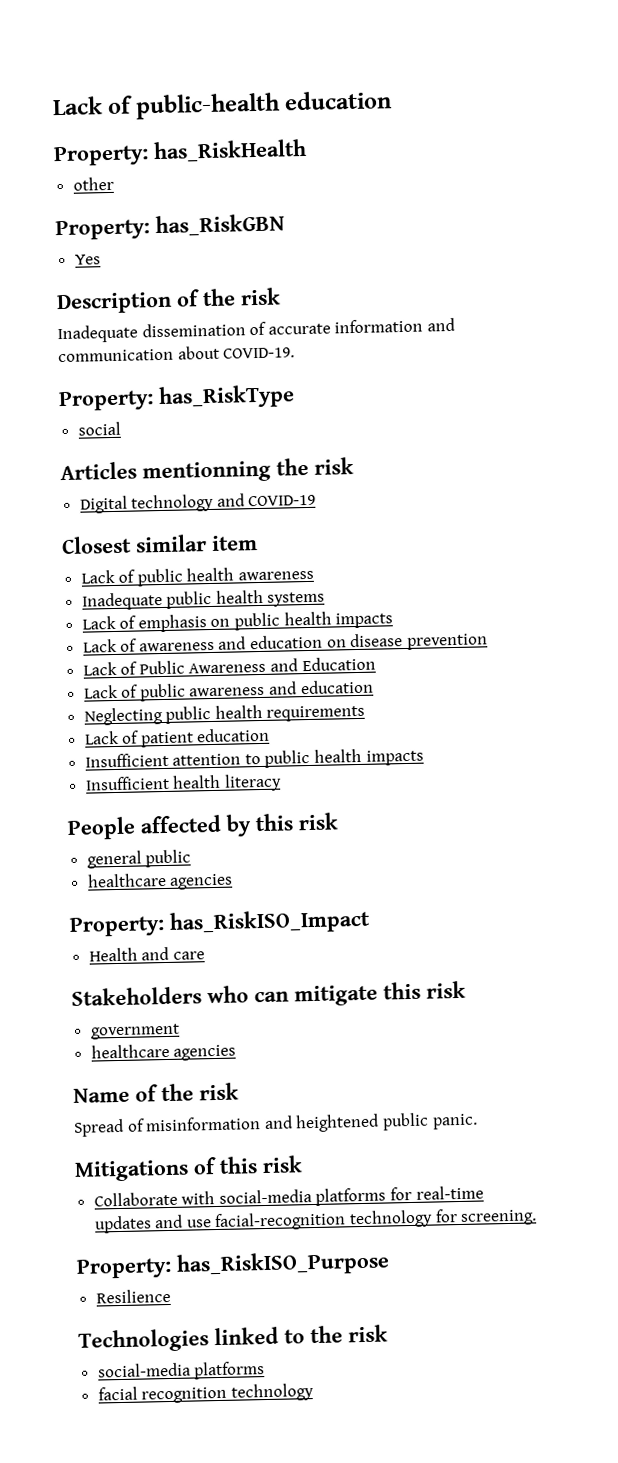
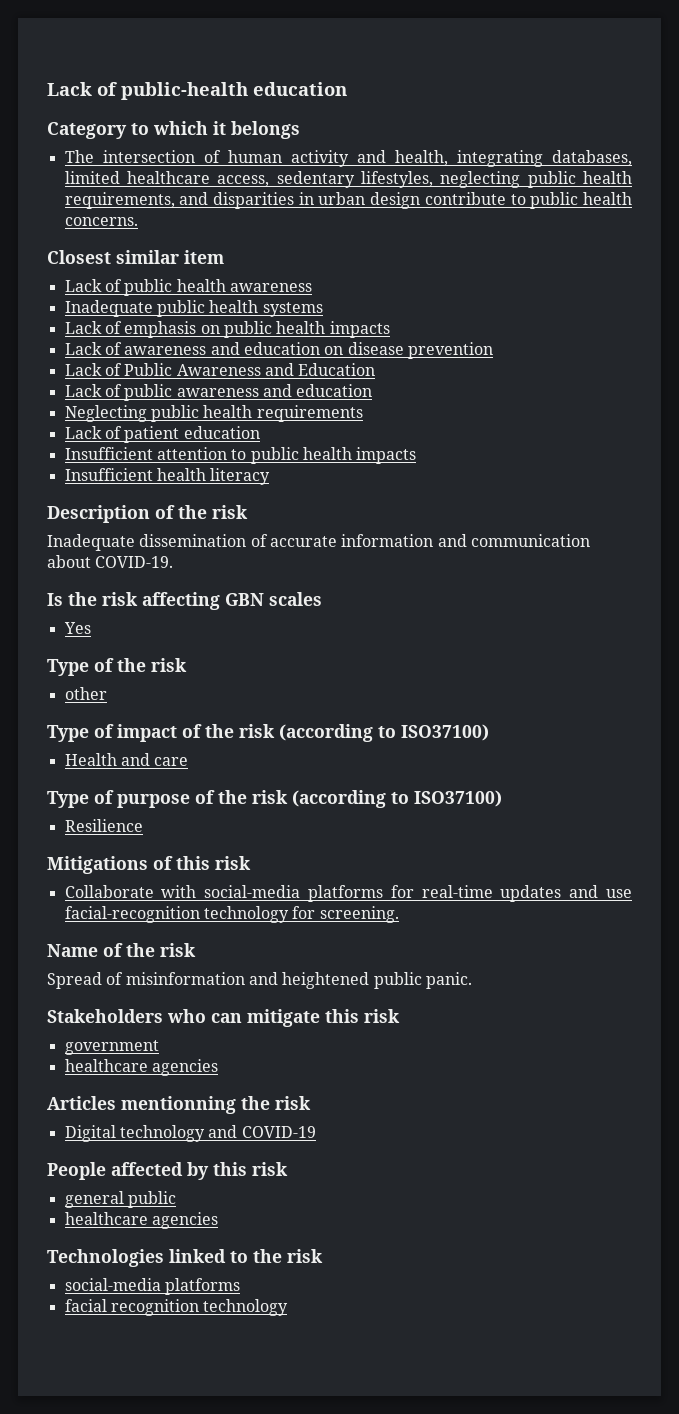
- Property: has_RiskHealth
- other
- Property: has_RiskGBN
- Yes
- Description of the risk
- Inadequate dissemination of accurate information and communication about COVID-19.
- Property: has_RiskType
- social
- Articles mentionning the risk
- Digital technology and COVID-19
+ Category to which it belongs
+ The intersection of human activity and health, integrating databases, limited healthcare access, sedentary lifestyles, neglecting public health requirements, and disparities in urban design contribute to public health concerns.
- People affected by this risk
- general public
- healthcare agencies
- Property: has_RiskISO_Impact
+ Description of the risk
+ Inadequate dissemination of accurate information and communication about COVID-19.
+ Is the risk affecting GBN scales
+ Yes
+ Type of the risk
+ other
+ Type of impact of the risk (according to ISO37100)
  Health and care
- Stakeholders who can mitigate this risk
- government
- healthcare agencies
- Name of the risk
- Spread of misinformation and heightened public panic.
+ Type of purpose of the risk (according to ISO37100)
+ Resilience
- Property: has_RiskISO_Purpose
- Resilience
+ Name of the risk
+ Spread of misinformation and heightened public panic.
+ Stakeholders who can mitigate this risk
+ government
+ healthcare agencies
+ Articles mentionning the risk
+ Digital technology and COVID-19
+ People affected by this risk
+ general public
+ healthcare agencies

